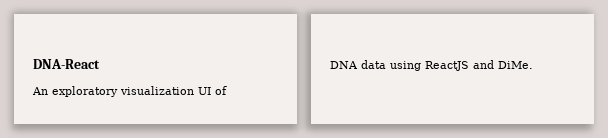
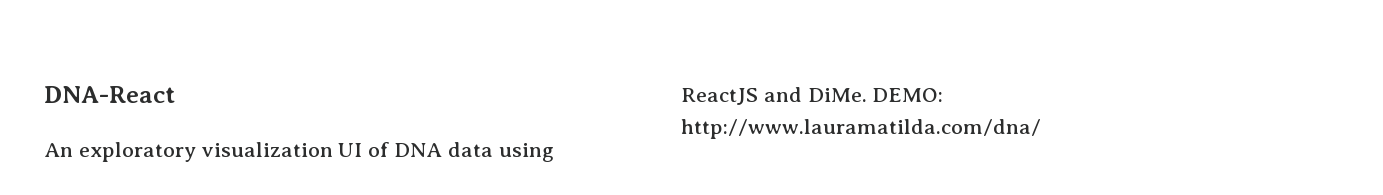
+ DEMO: http://www.lauramatilda.com/dna/

